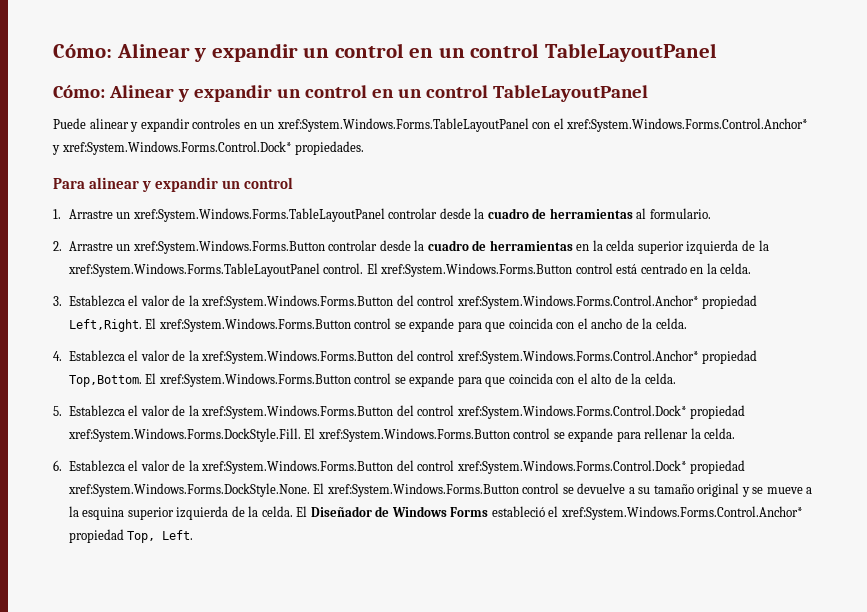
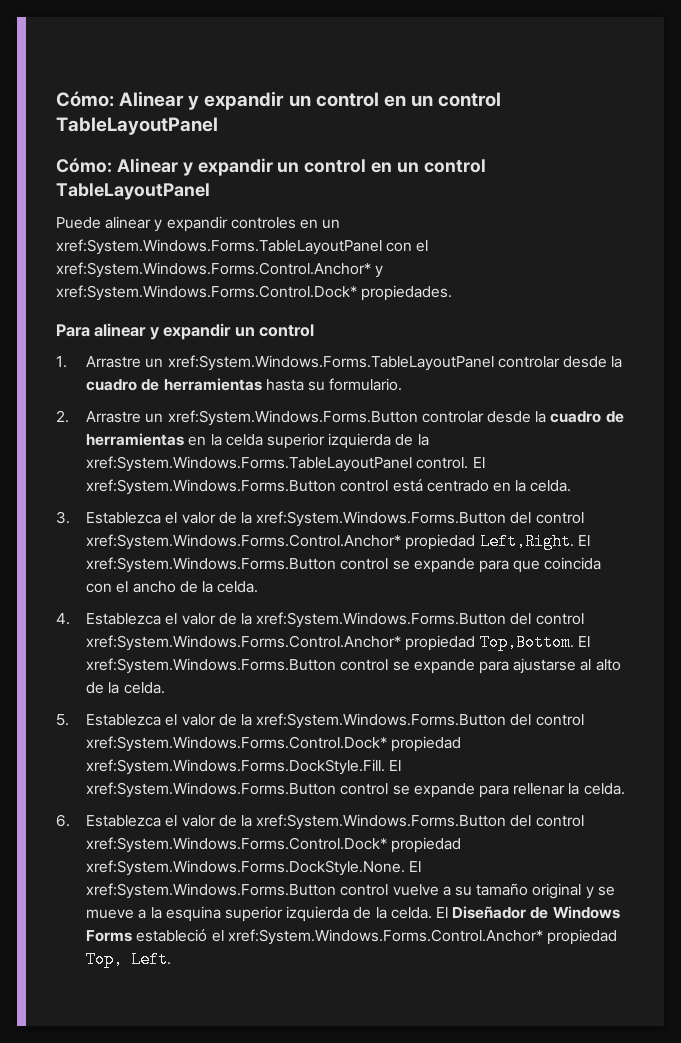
- 1. Arrastre un xref:System.Windows.Forms.TableLayoutPanel controlar desde la cuadro de herramientas al formulario.
+ 1. Arrastre un xref:System.Windows.Forms.TableLayoutPanel controlar desde la cuadro de herramientas hasta su formulario.
- El xref:System.Windows.Forms.Button control se expande para que coincida con el alto de la celda.
+ El xref:System.Windows.Forms.Button control se expande para ajustarse al alto de la celda.
- 6. Establezca el valor de la xref:System.Windows.Forms.Button del control xref:System.Windows.Forms.Control.Dock* propiedad xref:System.Windows.Forms.DockStyle.None. El xref:System.Windows.Forms.Button control se devuelve a su tamaño original y se mueve a la esquina superior izquierda de la celda.
+ 6. Establezca el valor de la xref:System.Windows.Forms.Button del control xref:System.Windows.Forms.Control.Dock* propiedad xref:System.Windows.Forms.DockStyle.None. El xref:System.Windows.Forms.Button control vuelve a su tamaño original y se mueve a la esquina superior izquierda de la celda.

